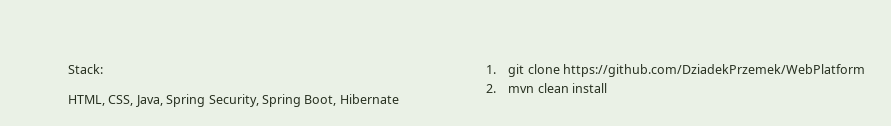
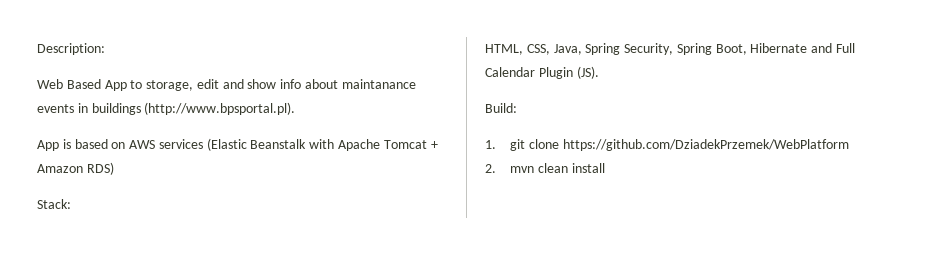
+ Description:
+ Web Based App to storage, edit and show info about maintanance events in buildings (http://www.bpsportal.pl).
+ App is based on AWS services (Elastic Beanstalk with Apache Tomcat + Amazon RDS)
- HTML, CSS, Java, Spring Security, Spring Boot, Hibernate
+ HTML, CSS, Java, Spring Security, Spring Boot, Hibernate and Full Calendar Plugin (JS).
+ Build:

